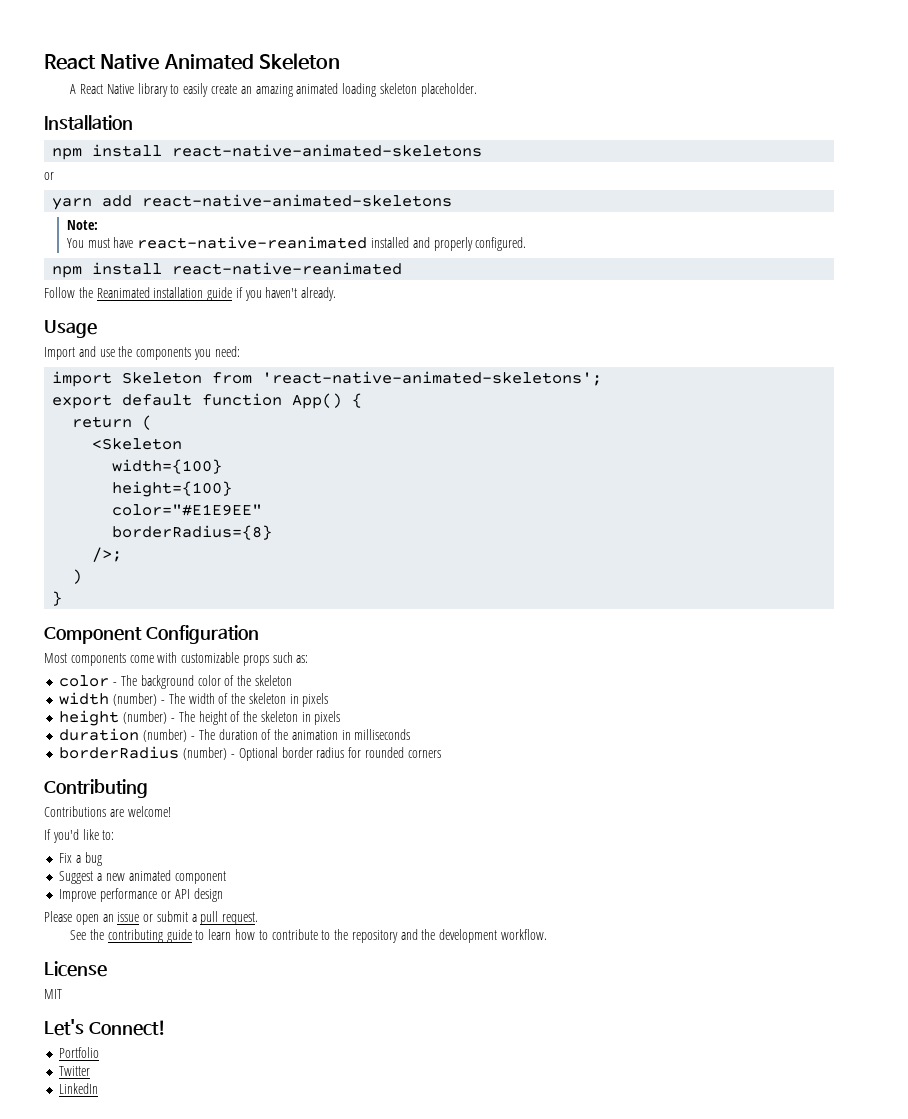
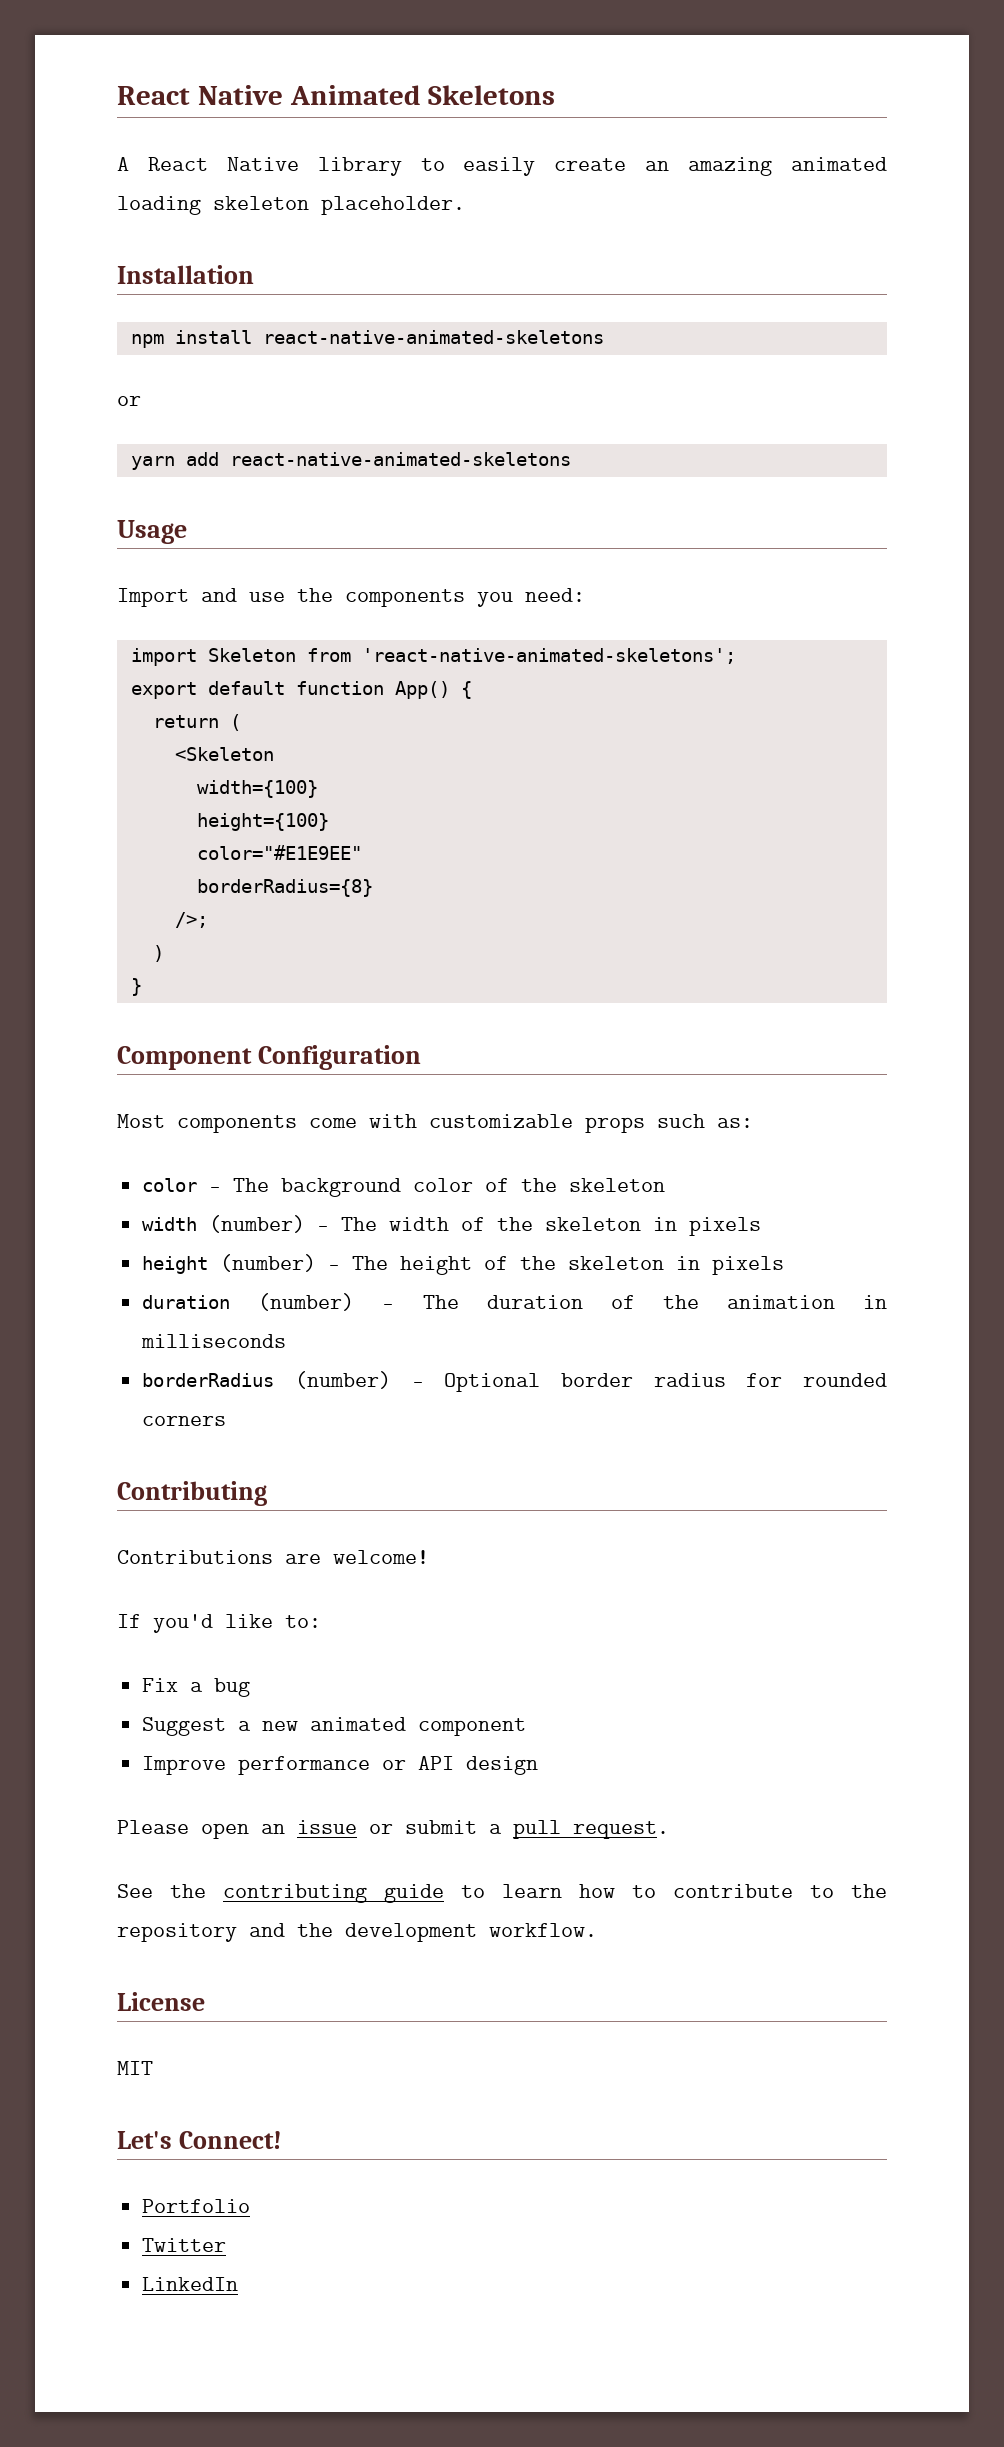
- React Native Animated Skeleton
+ React Native Animated Skeletons
- Note:
- You must have react-native-reanimated installed and properly configured.
- npm install react-native-reanimated
- Follow the Reanimated installation guide if you haven't already.

